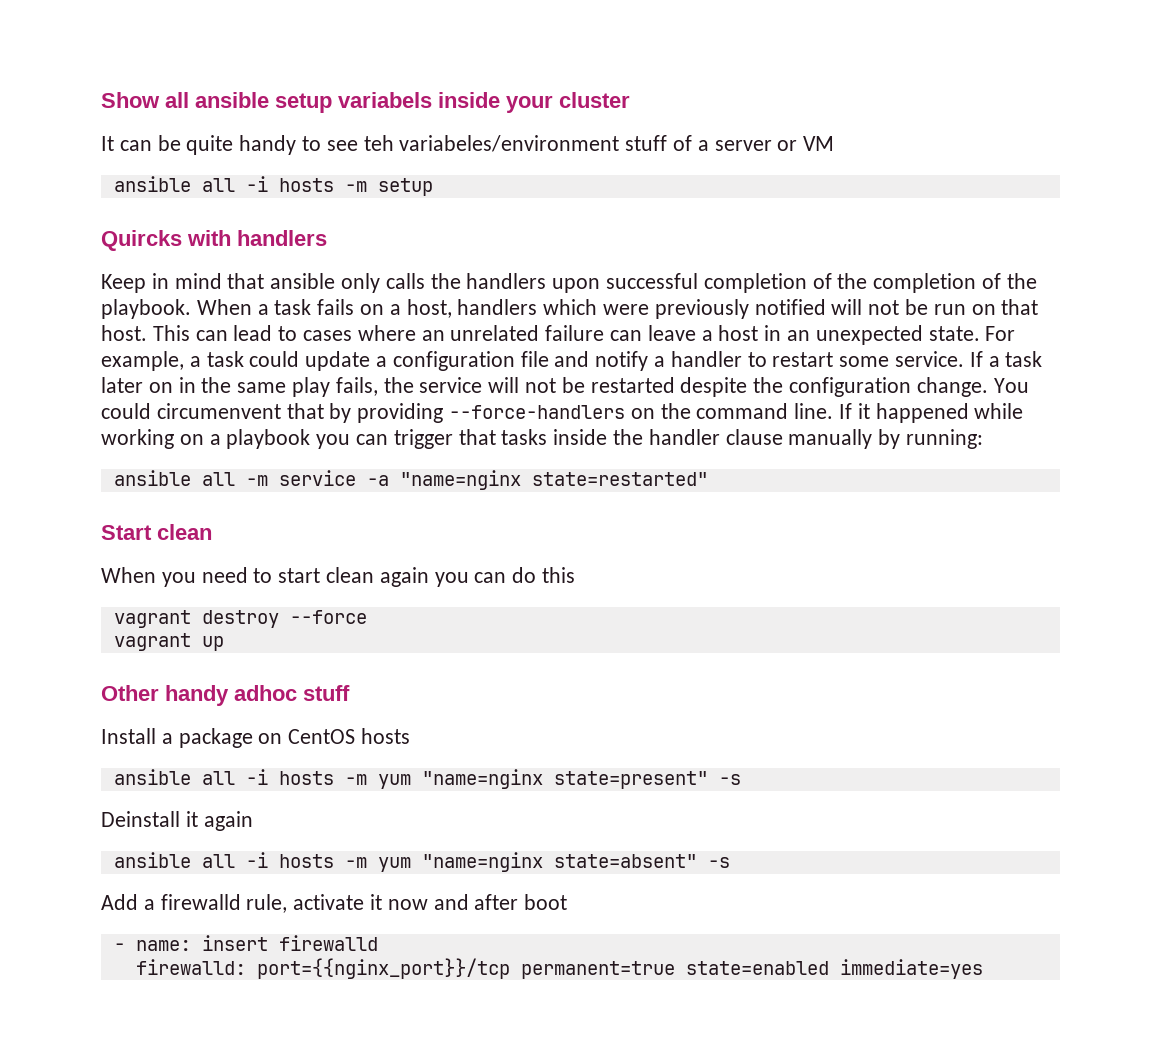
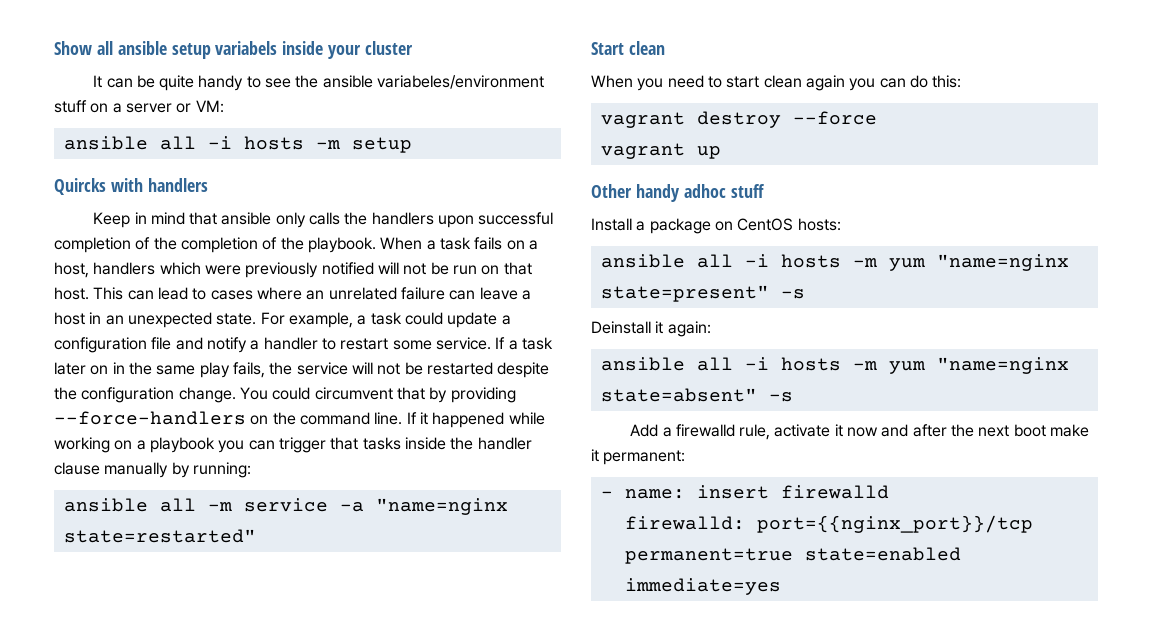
- It can be quite handy to see teh variabeles/environment stuff of a server or VM
+ It can be quite handy to see the ansible variabeles/environment stuff on a server or VM:
- You could circumenvent that by providing --force-handlers on the command line.
+ You could circumvent that by providing --force-handlers on the command line.
- When you need to start clean again you can do this
+ When you need to start clean again you can do this:
- Install a package on CentOS hosts
+ Install a package on CentOS hosts:
- Deinstall it again
+ Deinstall it again:
- Add a firewalld rule, activate it now and after boot
+ Add a firewalld rule, activate it now and after the next boot make it permanent:

